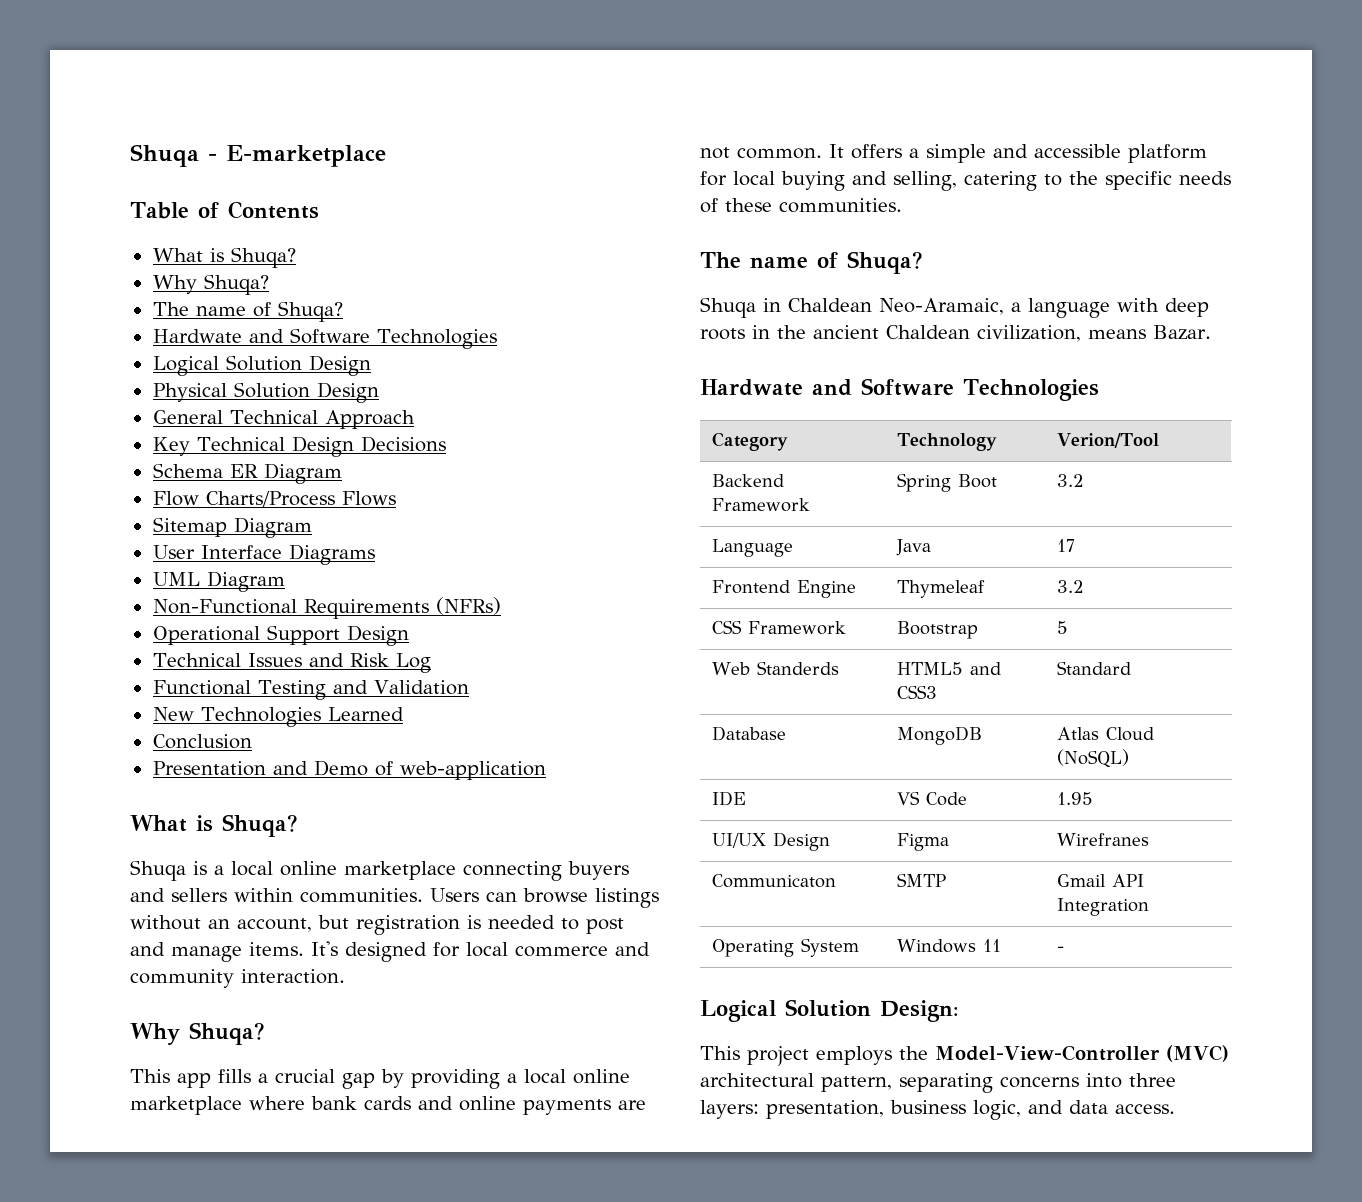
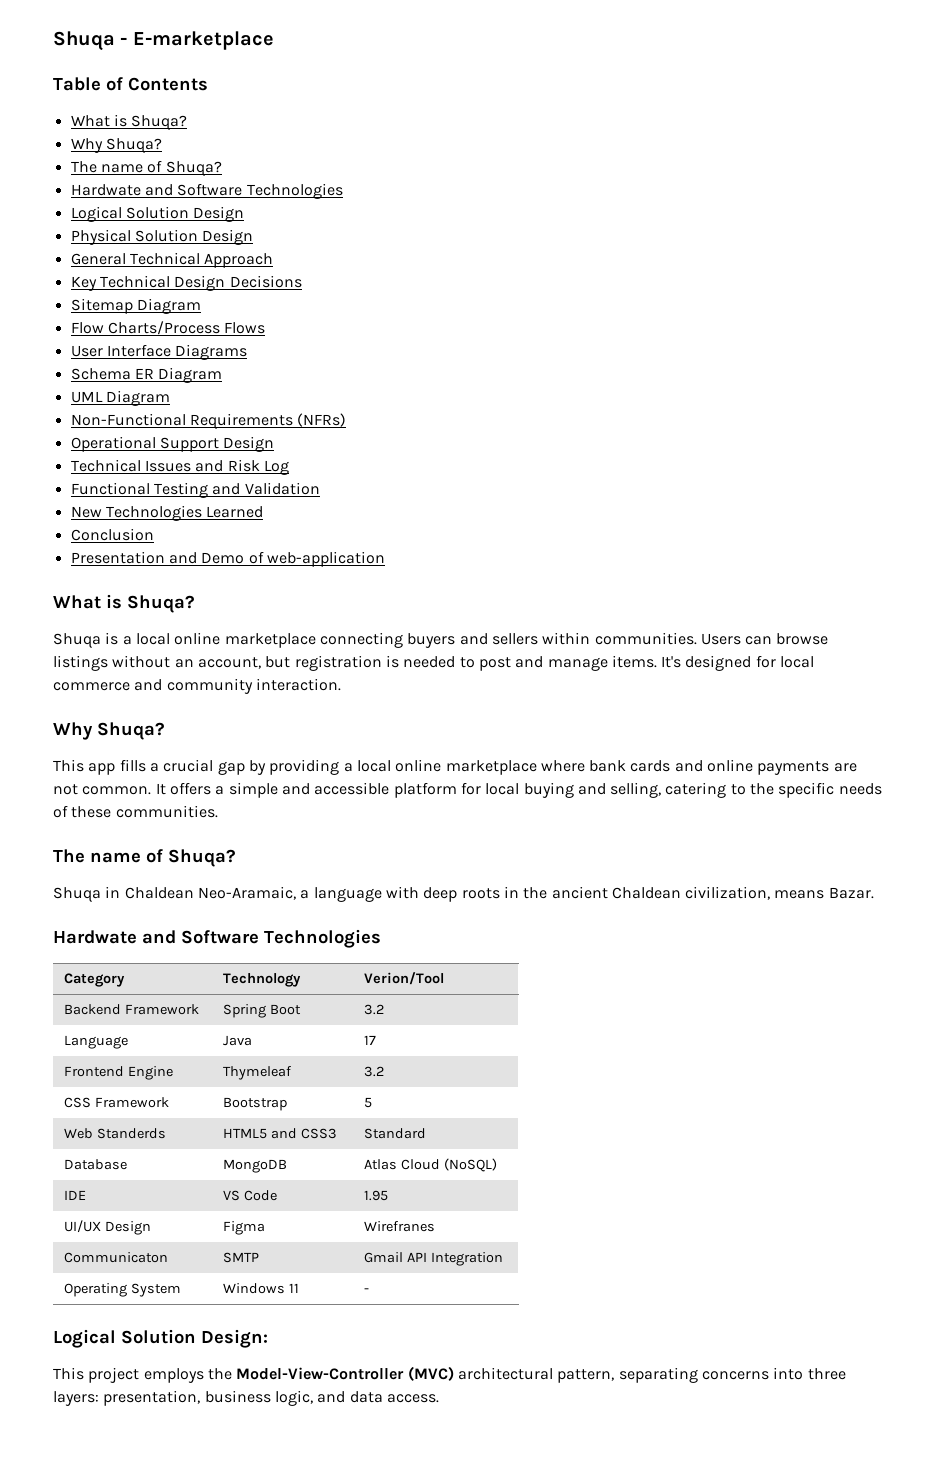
- Schema ER Diagram
+ Sitemap Diagram
- Sitemap Diagram
+ Schema ER Diagram

